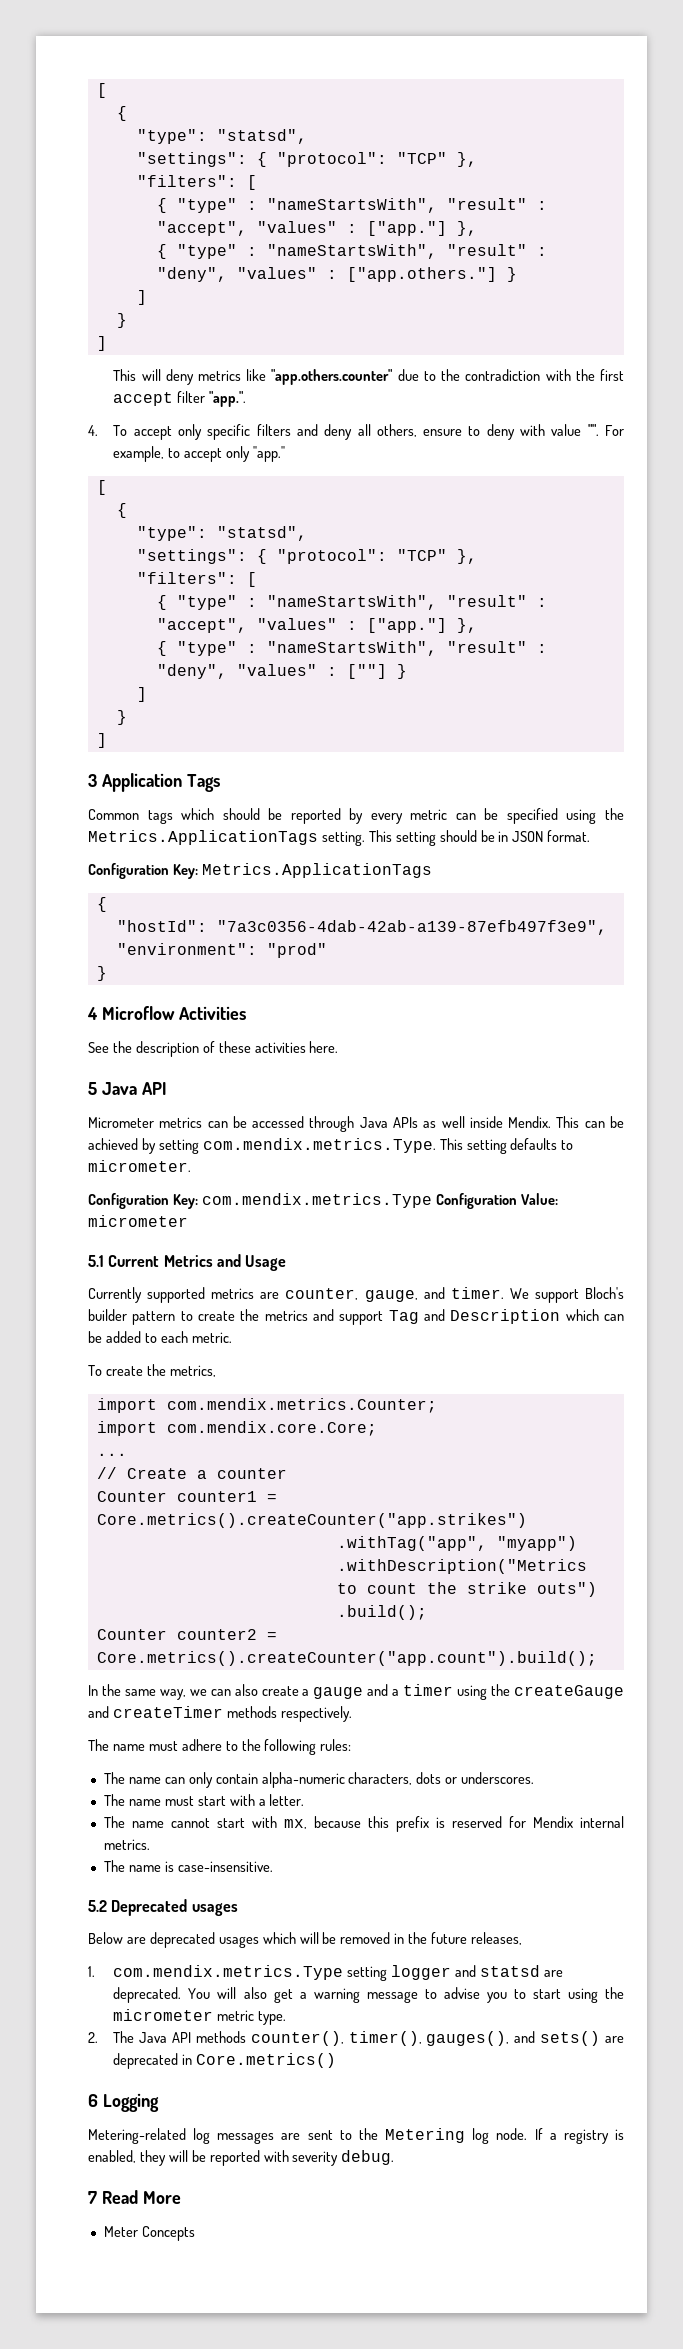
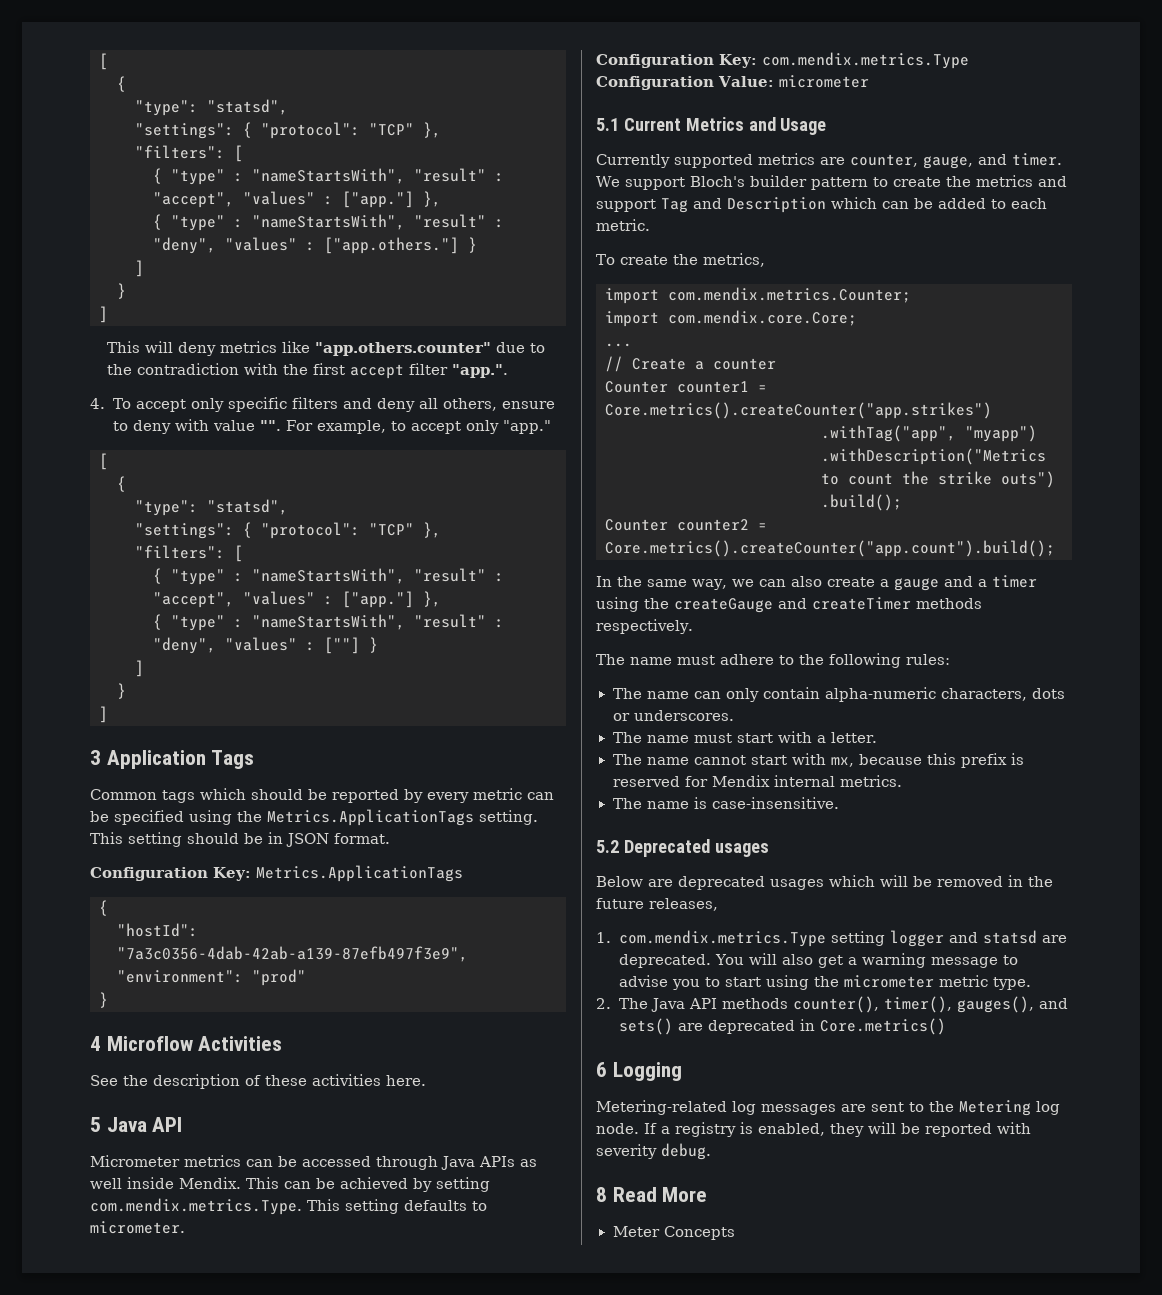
- 7 Read More
+ 8 Read More

